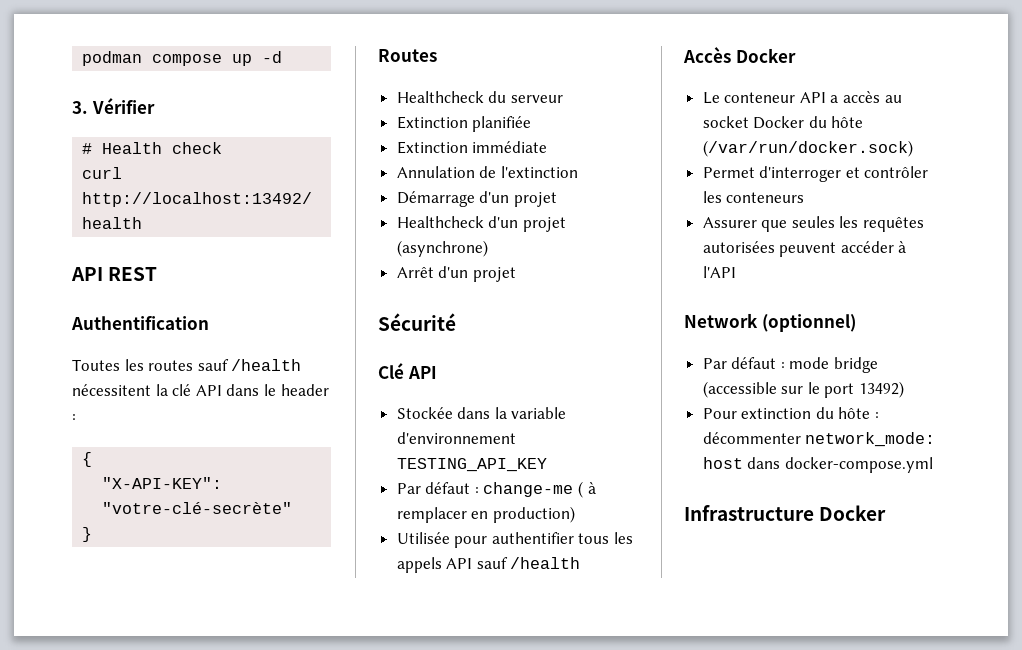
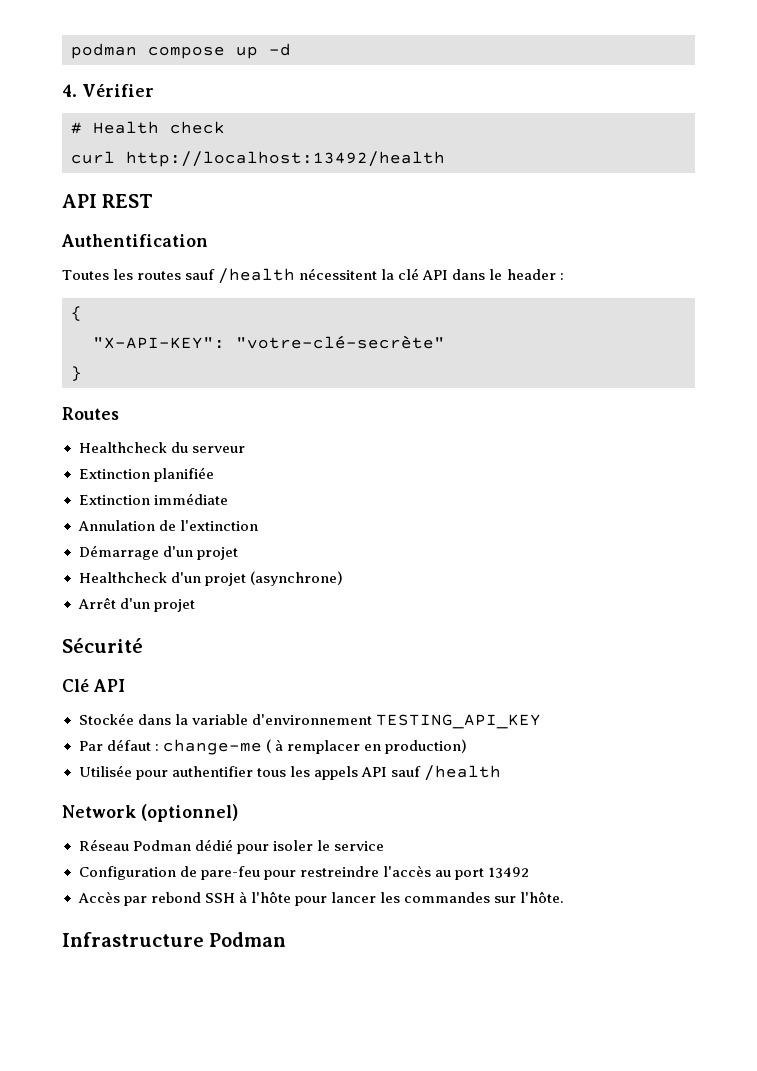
- 3. Vérifier
+ 4. Vérifier
- Accès Docker
- Le conteneur API a accès au socket Docker du hôte (/var/run/docker.sock)
- Permet d'interroger et contrôler les conteneurs
- Assurer que seules les requêtes autorisées peuvent accéder à l'API
  Network (optionnel)
- Par défaut : mode bridge (accessible sur le port 13492)
- Pour extinction du hôte : décommenter network_mode: host dans docker-compose.yml
+ Réseau Podman dédié pour isoler le service
+ Configuration de pare-feu pour restreindre l'accès au port 13492
+ Accès par rebond SSH à l'hôte pour lancer les commandes sur l'hôte.
- Infrastructure Docker
+ Infrastructure Podman

